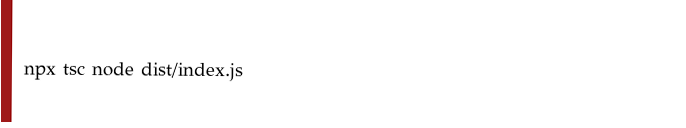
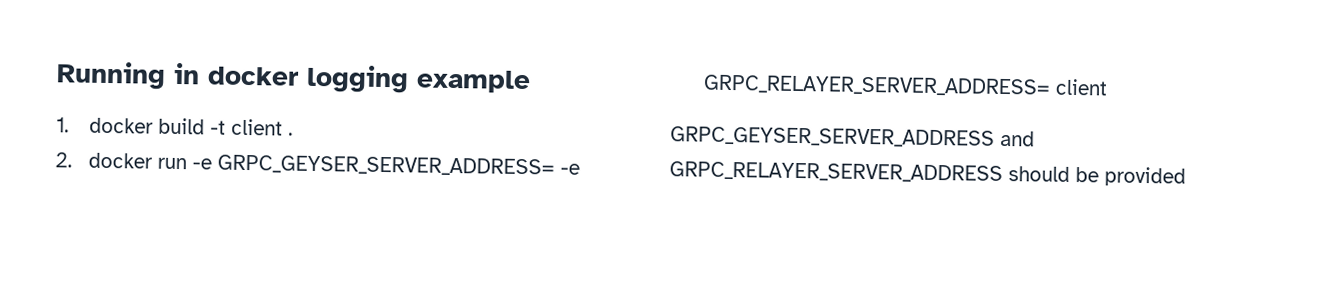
- npx tsc node dist/index.js
+ Running in docker logging example
+ 1. docker build -t client .
+ 2. docker run -e GRPC_GEYSER_SERVER_ADDRESS= -e GRPC_RELAYER_SERVER_ADDRESS= client
+ GRPC_GEYSER_SERVER_ADDRESS and GRPC_RELAYER_SERVER_ADDRESS should be provided

